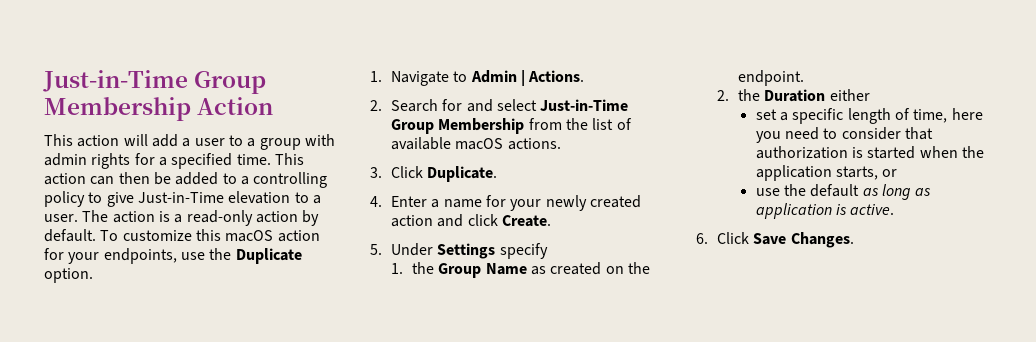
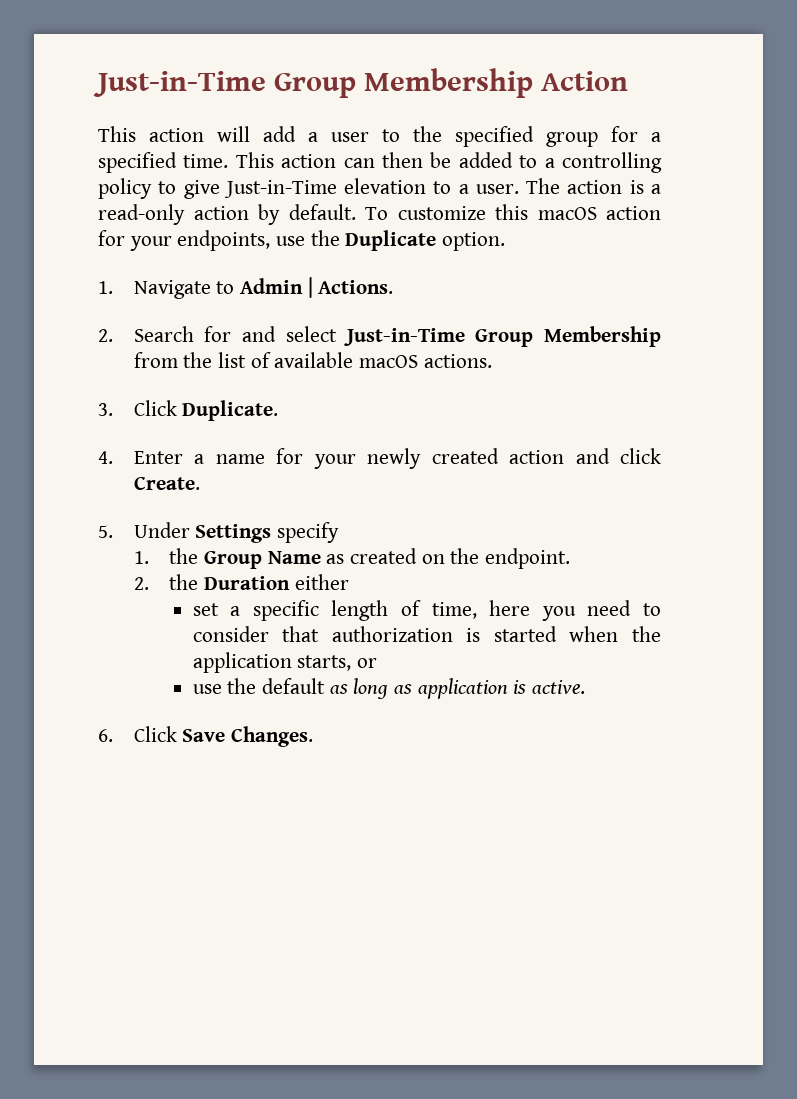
- This action will add a user to a group with admin rights for a specified time.
+ This action will add a user to the specified group for a specified time.

